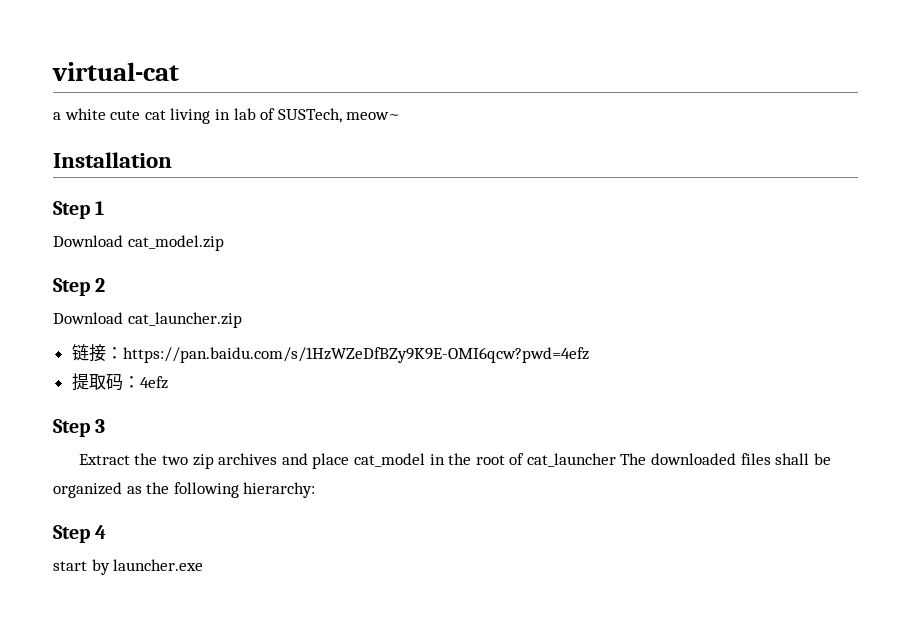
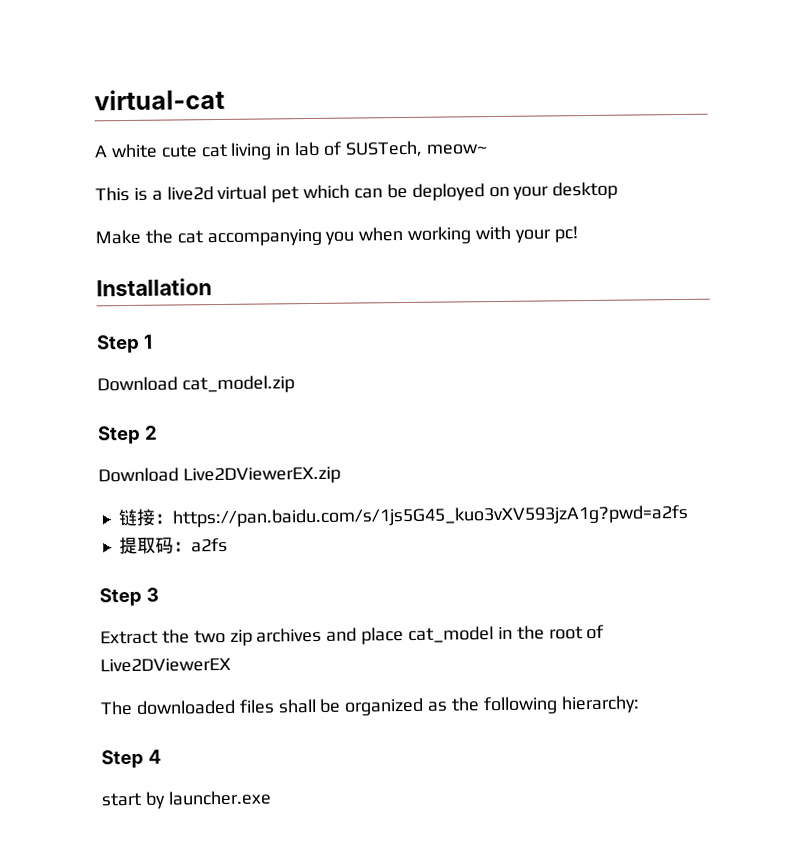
- a white cute cat living in lab of SUSTech, meow~
+ A white cute cat living in lab of SUSTech, meow~
+ This is a live2d virtual pet which can be deployed on your desktop
+ Make the cat accompanying you when working with your pc!
- Download cat_launcher.zip
+ Download Live2DViewerEX.zip
- 链接：https://pan.baidu.com/s/1HzWZeDfBZy9K9E-OMI6qcw?pwd=4efz
+ 链接：https://pan.baidu.com/s/1js5G45_kuo3vXV593jzA1g?pwd=a2fs
- 提取码：4efz
+ 提取码：a2fs
- Extract the two zip archives and place cat_model in the root of cat_launcher The downloaded files shall be organized as the following hierarchy:
+ Extract the two zip archives and place cat_model in the root of Live2DViewerEX
+ The downloaded files shall be organized as the following hierarchy:

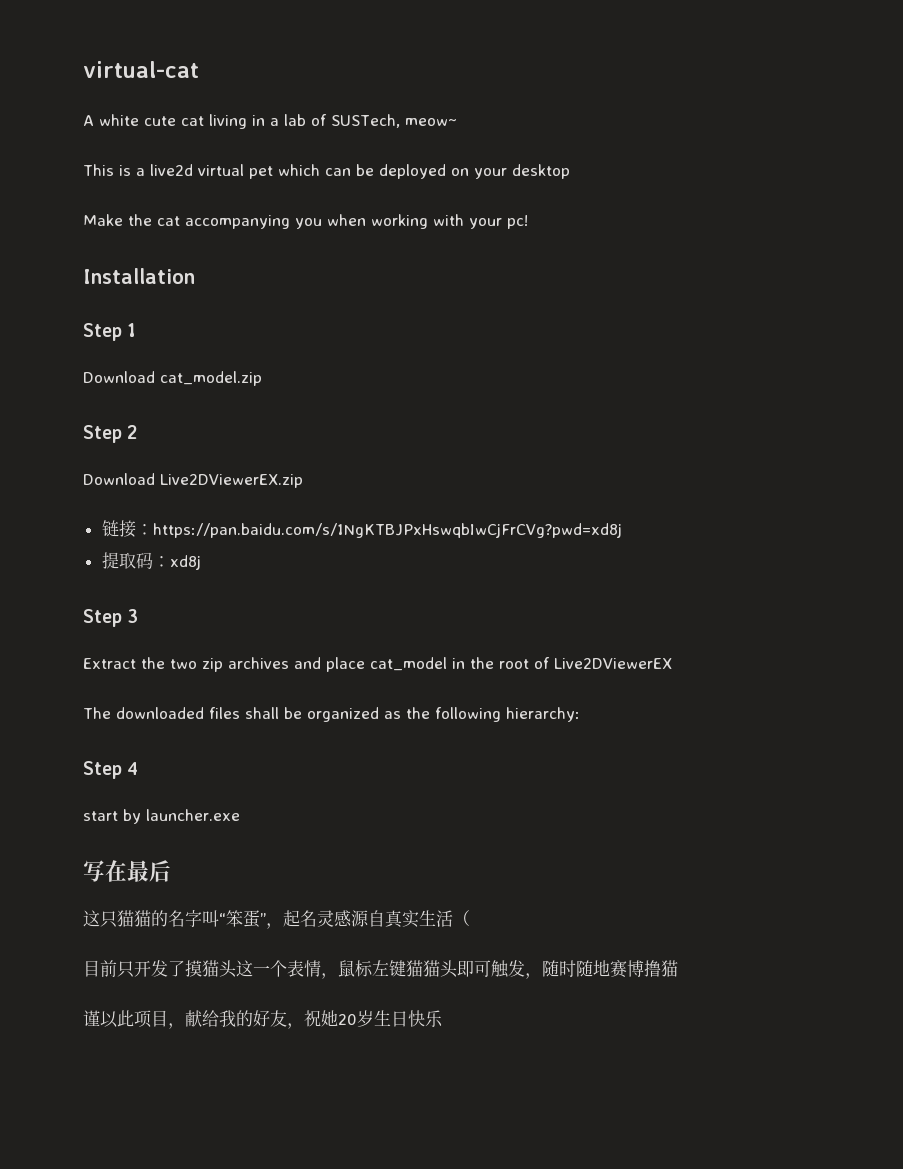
- A white cute cat living in lab of SUSTech, meow~
+ A white cute cat living in a lab of SUSTech, meow~
- 链接：https://pan.baidu.com/s/1js5G45_kuo3vXV593jzA1g?pwd=a2fs
+ 链接：https://pan.baidu.com/s/1NgKTBJPxHswqbIwCjFrCVg?pwd=xd8j
- 提取码：a2fs
+ 提取码：xd8j
+ 写在最后
+ 这只猫猫的名字叫“笨蛋”，起名灵感源自真实生活（
+ 目前只开发了摸猫头这一个表情，鼠标左键猫猫头即可触发，随时随地赛博撸猫
+ 谨以此项目，献给我的好友，祝她20岁生日快乐

